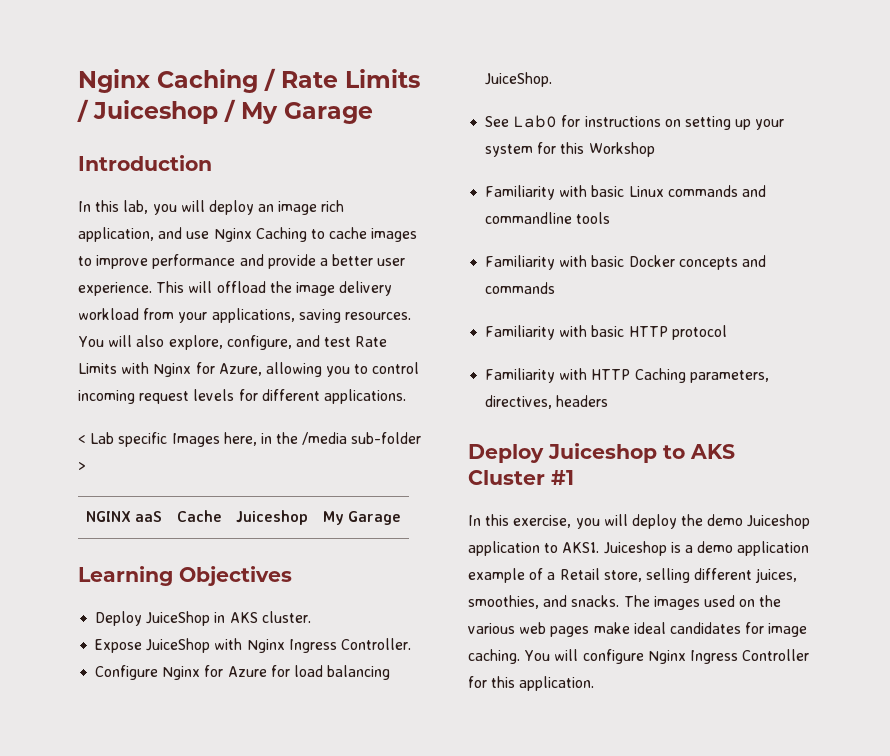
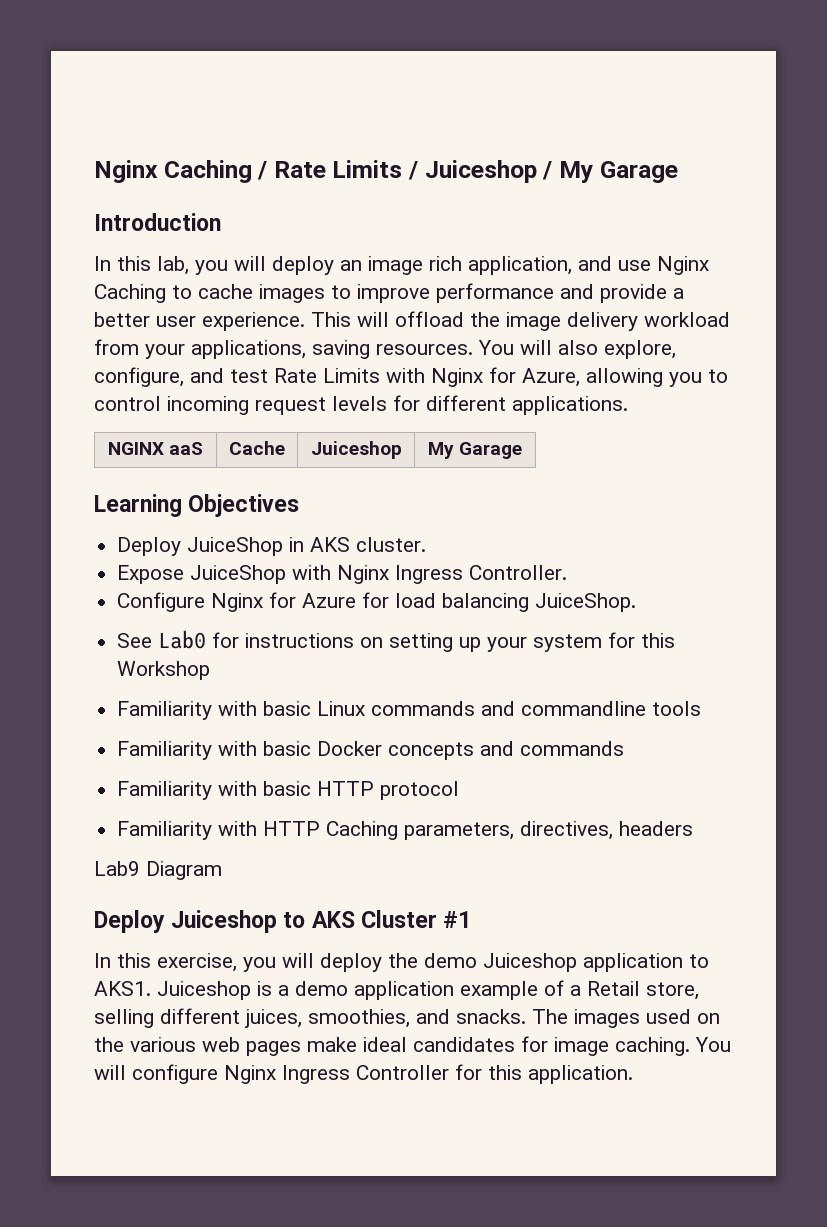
- < Lab specific Images here, in the /media sub-folder >
+ Lab9 Diagram

